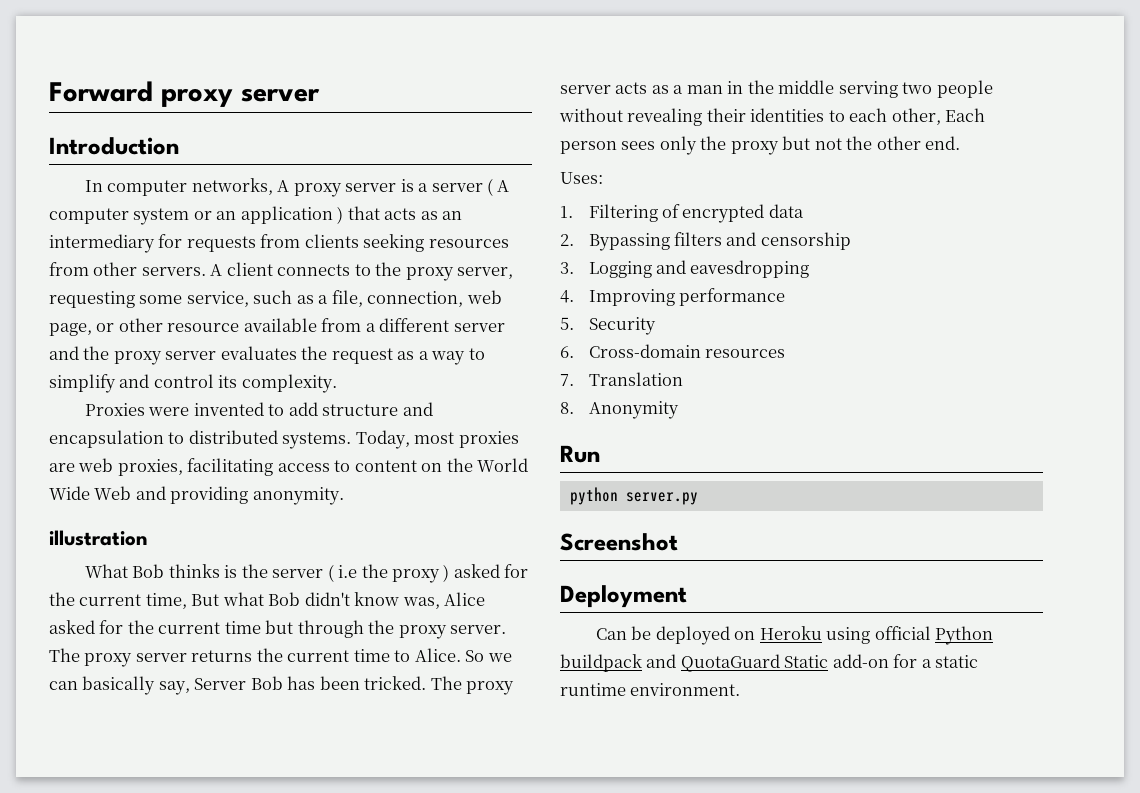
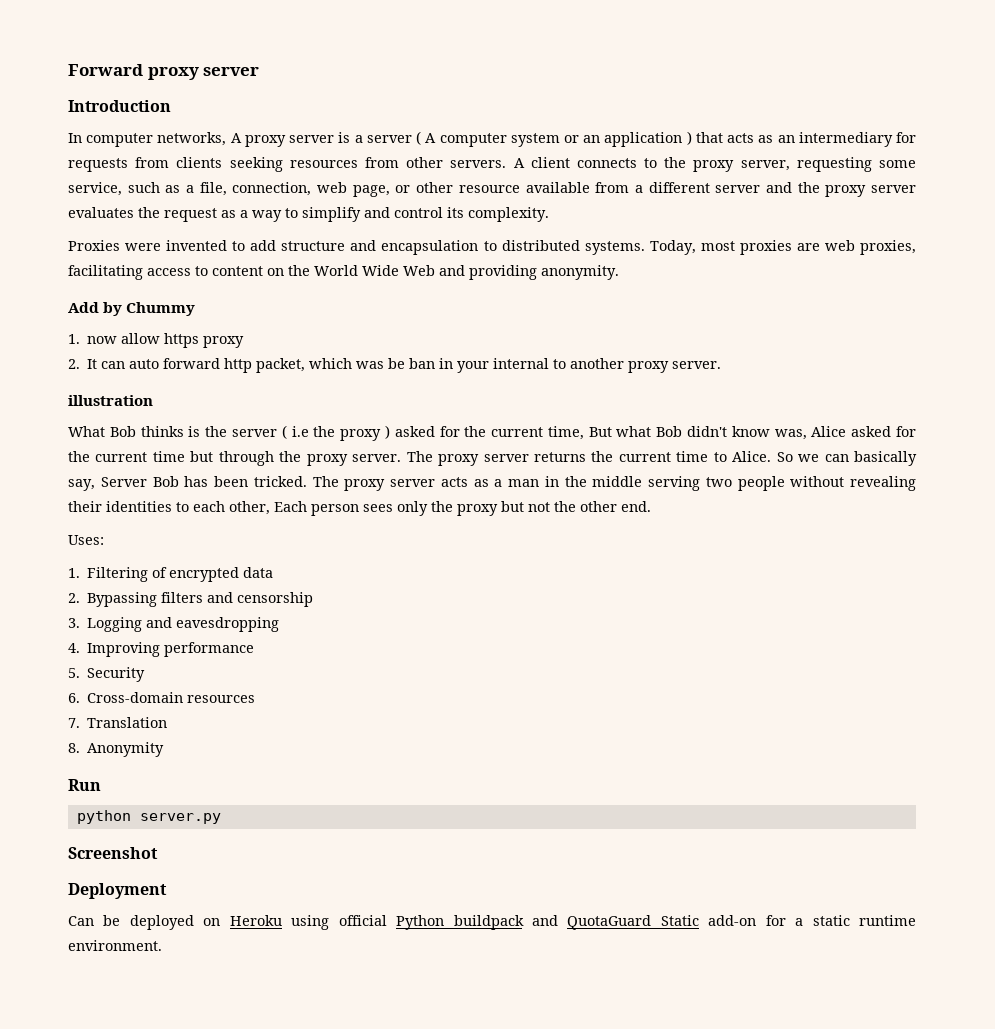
+ Add by Chummy
+ 1. now allow https proxy
+ 2. It can auto forward http packet, which was be ban in your internal to another proxy server.

